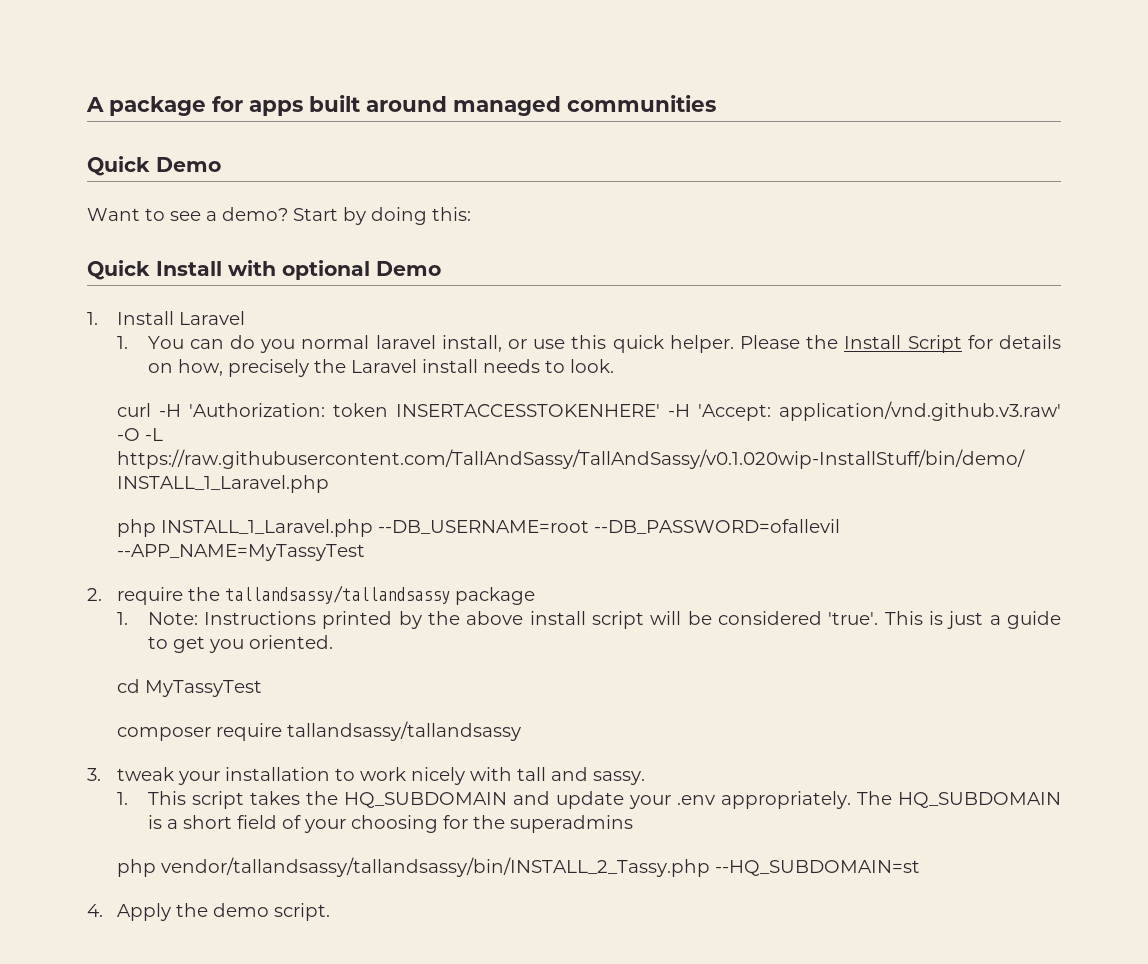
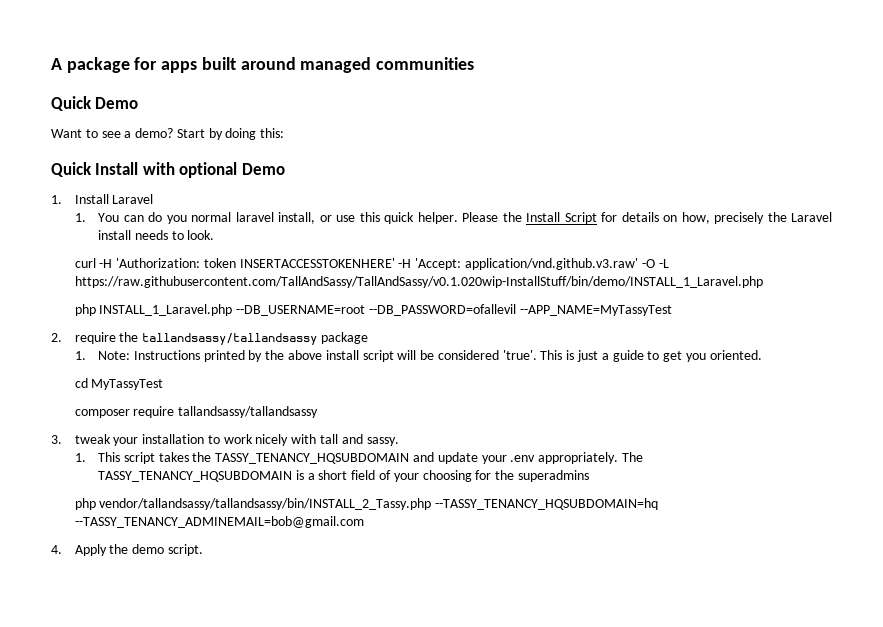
- 1. This script takes the HQ_SUBDOMAIN and update your .env appropriately.
+ 1. This script takes the TASSY_TENANCY_HQSUBDOMAIN and update your .env appropriately.
- The HQ_SUBDOMAIN is a short field of your choosing for the superadmins
+ The TASSY_TENANCY_HQSUBDOMAIN is a short field of your choosing for the superadmins
- php vendor/tallandsassy/tallandsassy/bin/INSTALL_2_Tassy.php --HQ_SUBDOMAIN=st
+ php vendor/tallandsassy/tallandsassy/bin/INSTALL_2_Tassy.php --TASSY_TENANCY_HQSUBDOMAIN=hq --TASSY_TENANCY_ADMINEMAIL=bob@gmail.com

